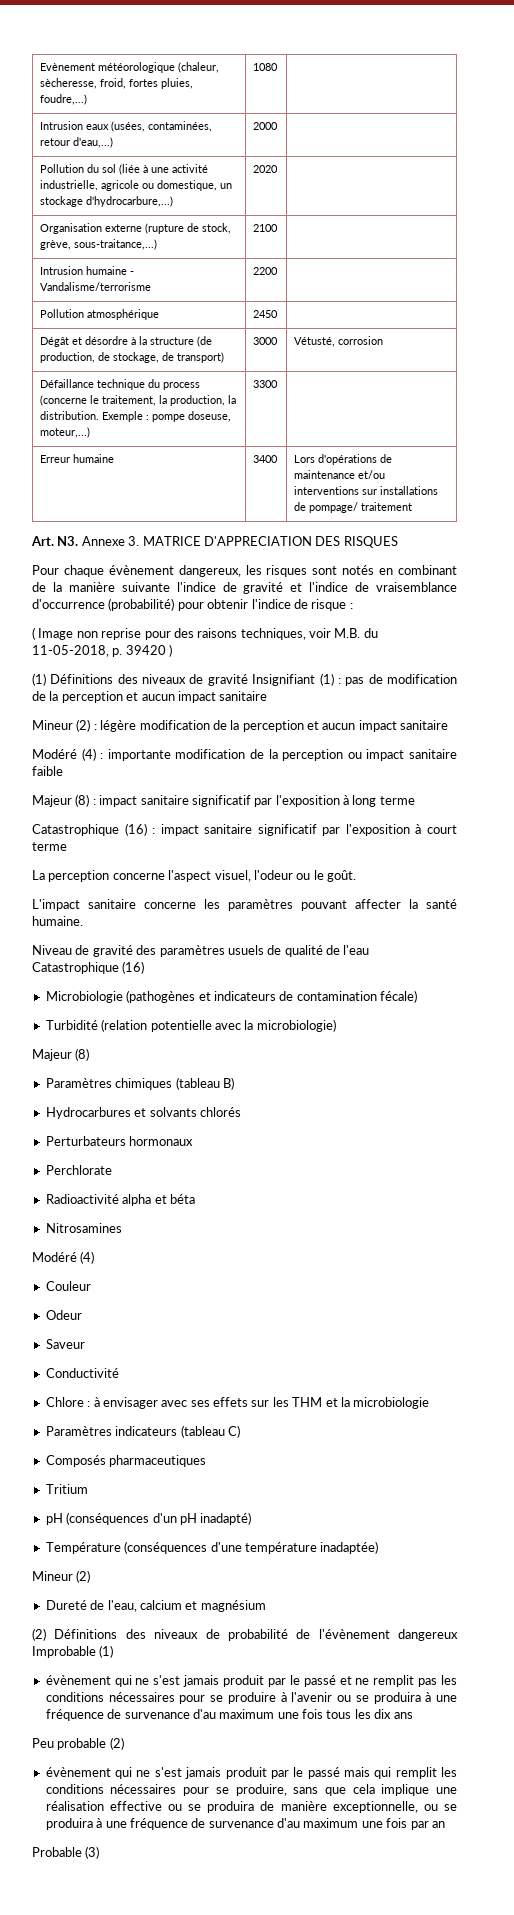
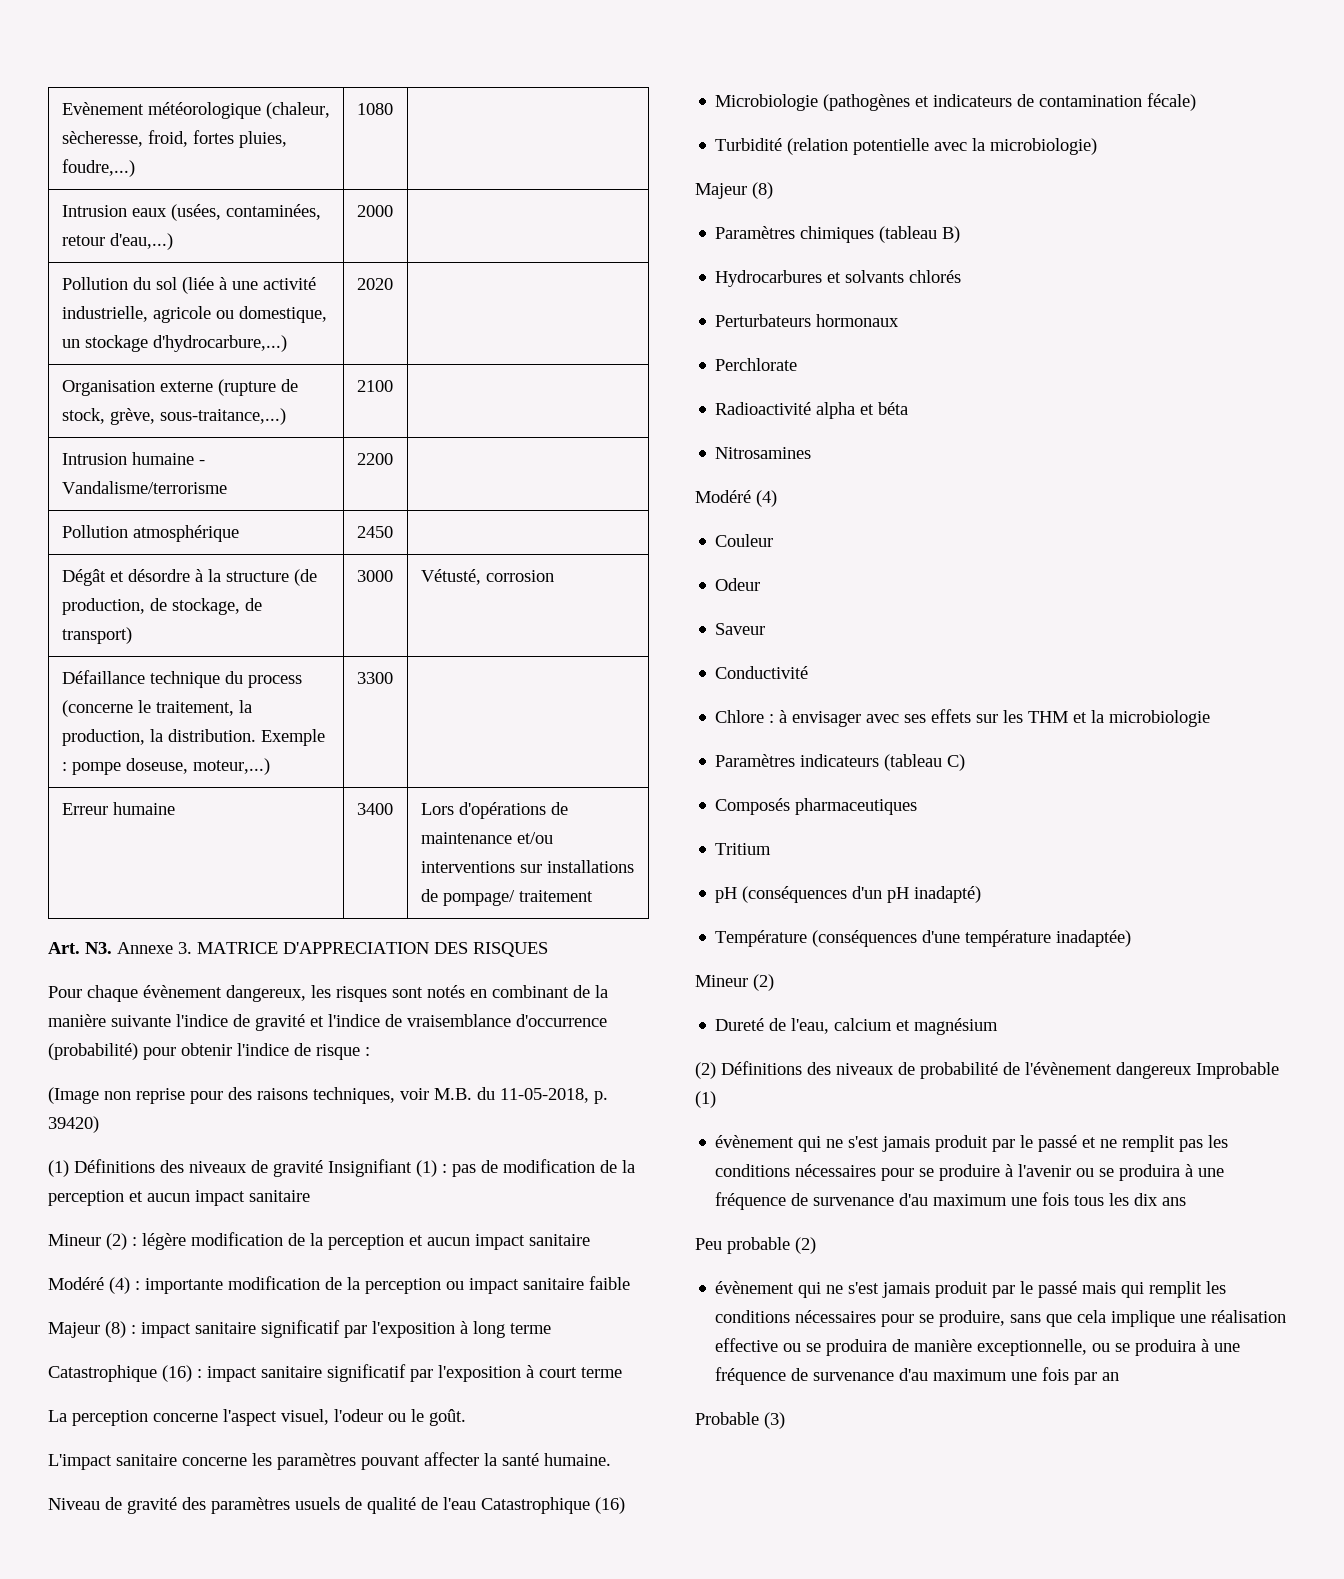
- ( Image non reprise pour des raisons techniques, voir M.B. du 11-05-2018, p. 39420 )
+ (Image non reprise pour des raisons techniques, voir M.B. du 11-05-2018, p. 39420)

